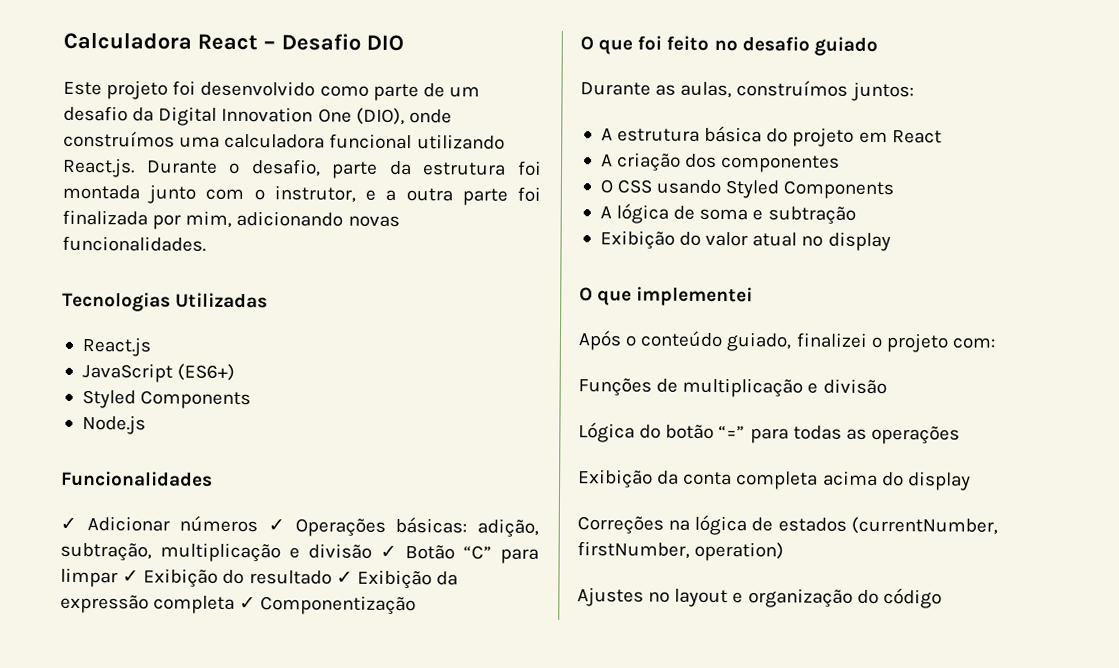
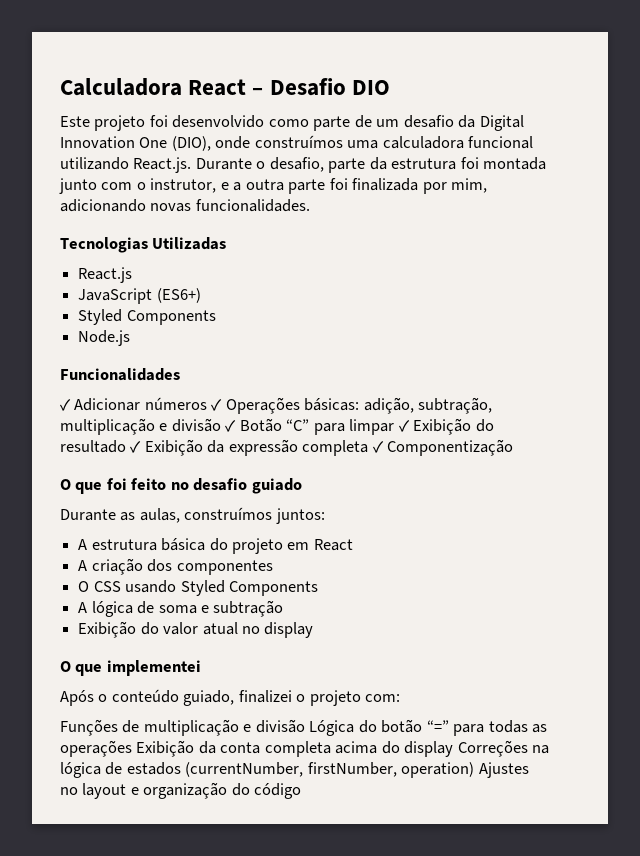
- Funções de multiplicação e divisão
- Lógica do botão “=” para todas as operações
- Exibição da conta completa acima do display
- Correções na lógica de estados (currentNumber, firstNumber, operation)
- Ajustes no layout e organização do código
+ Funções de multiplicação e divisão Lógica do botão “=” para todas as operações Exibição da conta completa acima do display Correções na lógica de estados (currentNumber, firstNumber, operation) Ajustes no layout e organização do código

